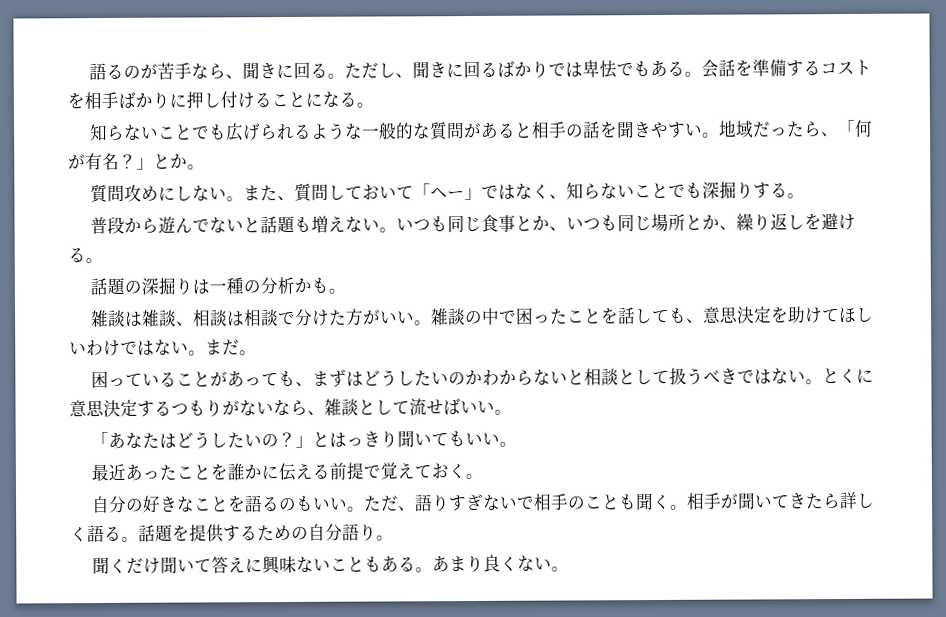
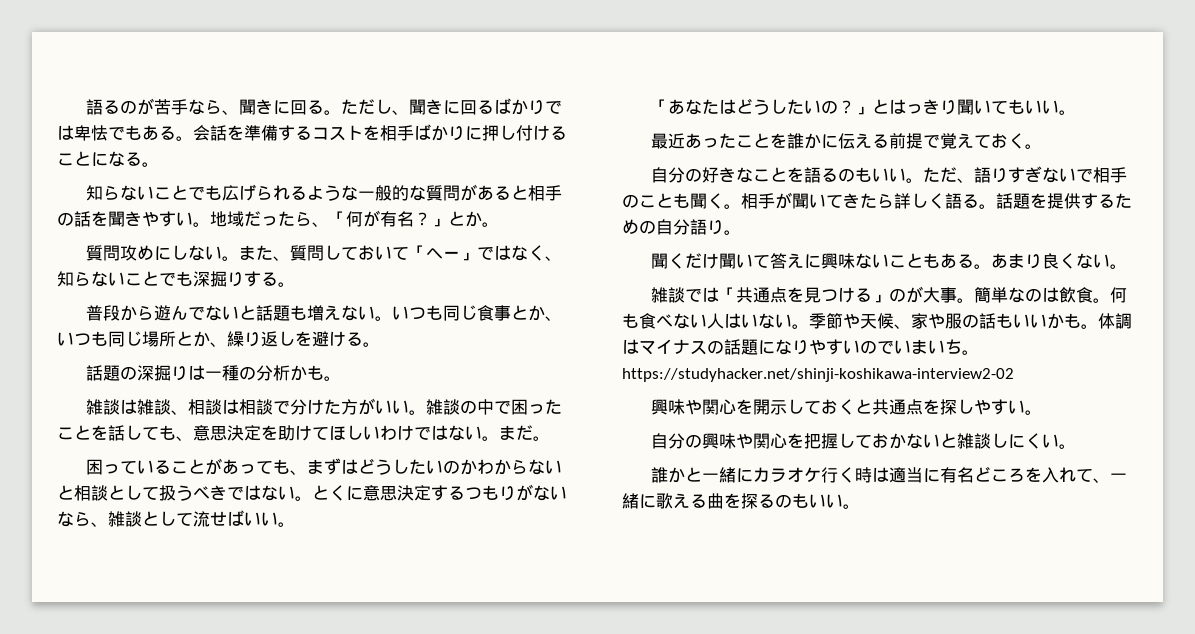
+ 雑談では「共通点を見つける」のが大事。簡単なのは飲食。何も食べない人はいない。季節や天候、家や服の話もいいかも。体調はマイナスの話題になりやすいのでいまいち。https://studyhacker.net/shinji-koshikawa-interview2-02
+ 興味や関心を開示しておくと共通点を探しやすい。
+ 自分の興味や関心を把握しておかないと雑談しにくい。
+ 誰かと一緒にカラオケ行く時は適当に有名どころを入れて、一緒に歌える曲を探るのもいい。

